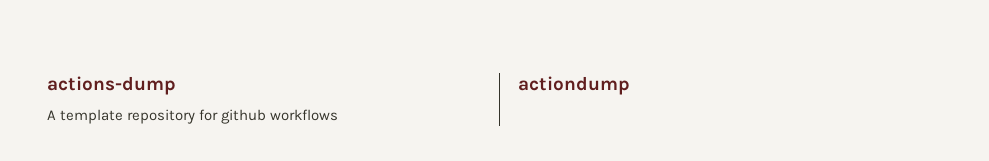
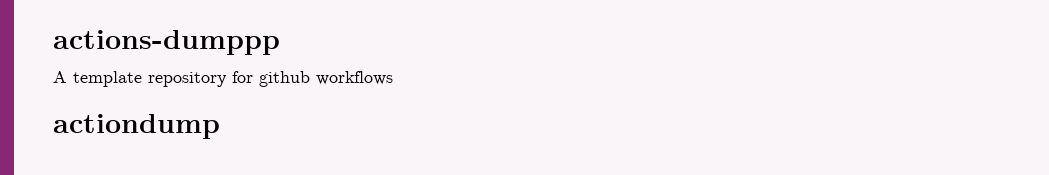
- actions-dump
+ actions-dumppp

